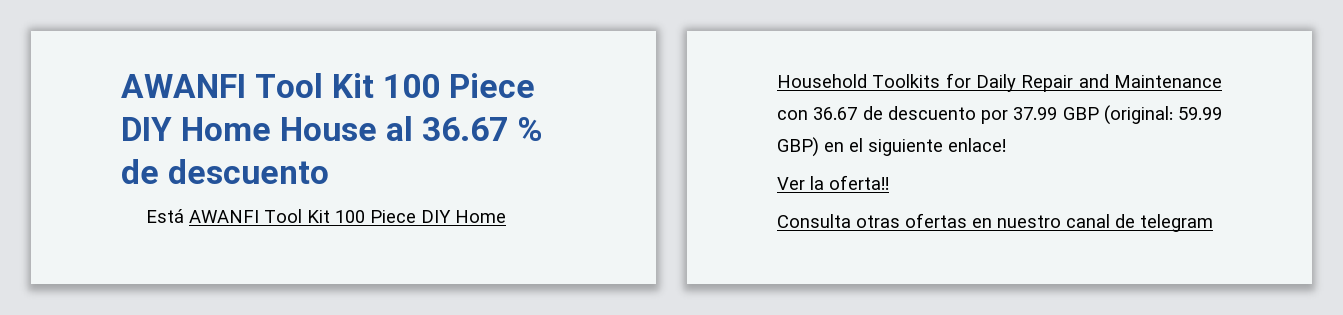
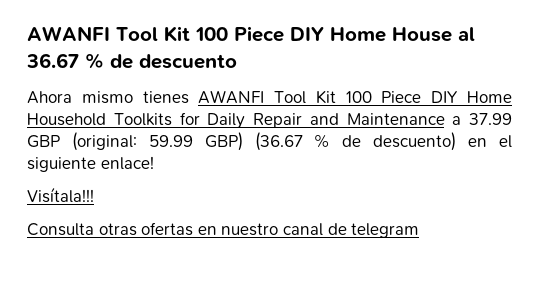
- Está AWANFI Tool Kit 100 Piece DIY Home Household Toolkits for Daily Repair and Maintenance con 36.67 de descuento por 37.99 GBP (original: 59.99 GBP) en el siguiente enlace!
+ Ahora mismo tienes AWANFI Tool Kit 100 Piece DIY Home Household Toolkits for Daily Repair and Maintenance a 37.99 GBP (original: 59.99 GBP) (36.67 % de descuento) en el siguiente enlace!
- Ver la oferta!!
+ Visítala!!!

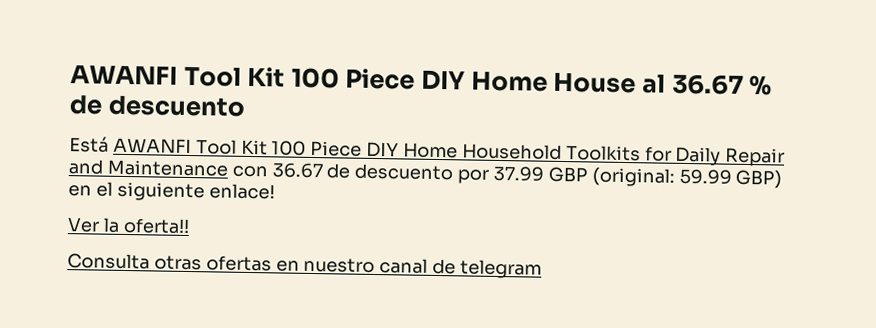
- Ahora mismo tienes AWANFI Tool Kit 100 Piece DIY Home Household Toolkits for Daily Repair and Maintenance a 37.99 GBP (original: 59.99 GBP) (36.67 % de descuento) en el siguiente enlace!
+ Está AWANFI Tool Kit 100 Piece DIY Home Household Toolkits for Daily Repair and Maintenance con 36.67 de descuento por 37.99 GBP (original: 59.99 GBP) en el siguiente enlace!
- Visítala!!!
+ Ver la oferta!!

